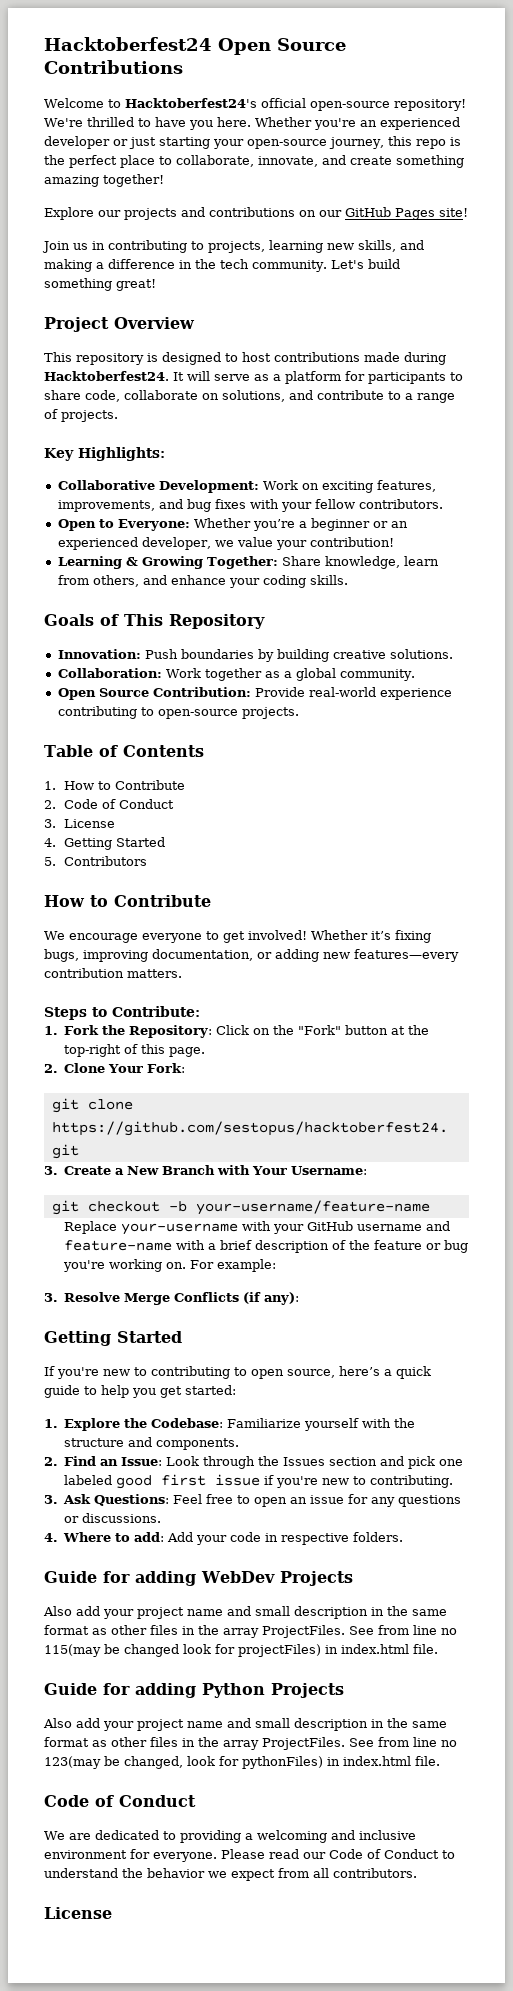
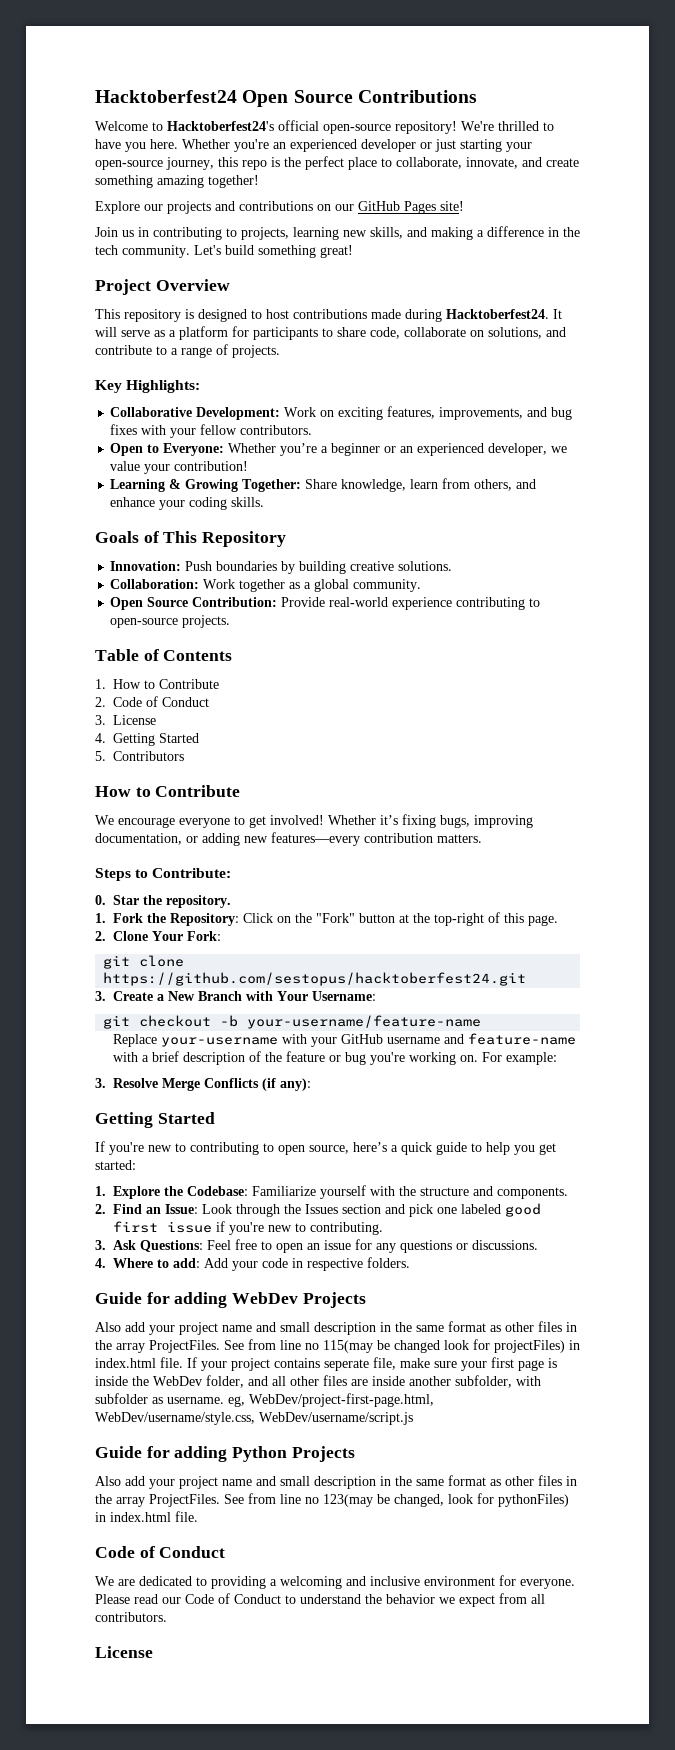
+ 0. Star the repository.
+ If your project contains seperate file, make sure your first page is inside the WebDev folder, and all other files are inside another subfolder, with subfolder as username. eg, WebDev/project-first-page.html, WebDev/username/style.css, WebDev/username/script.js

